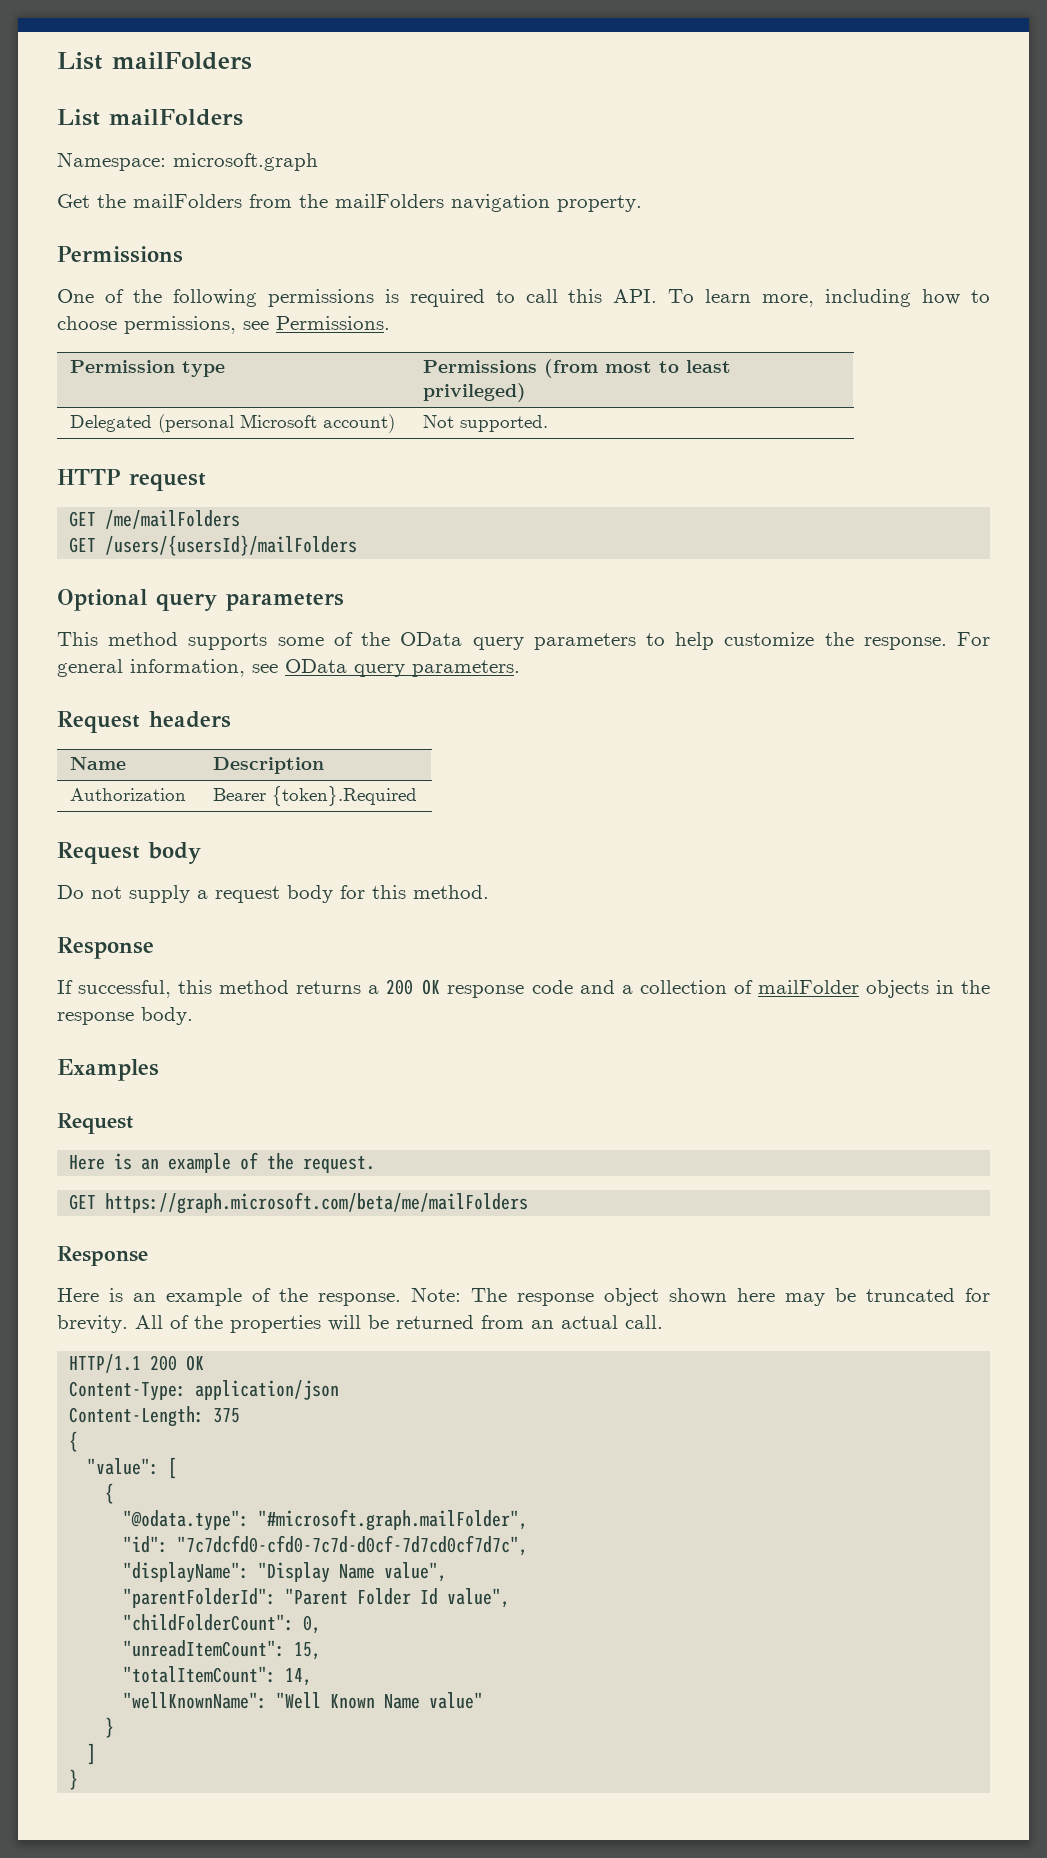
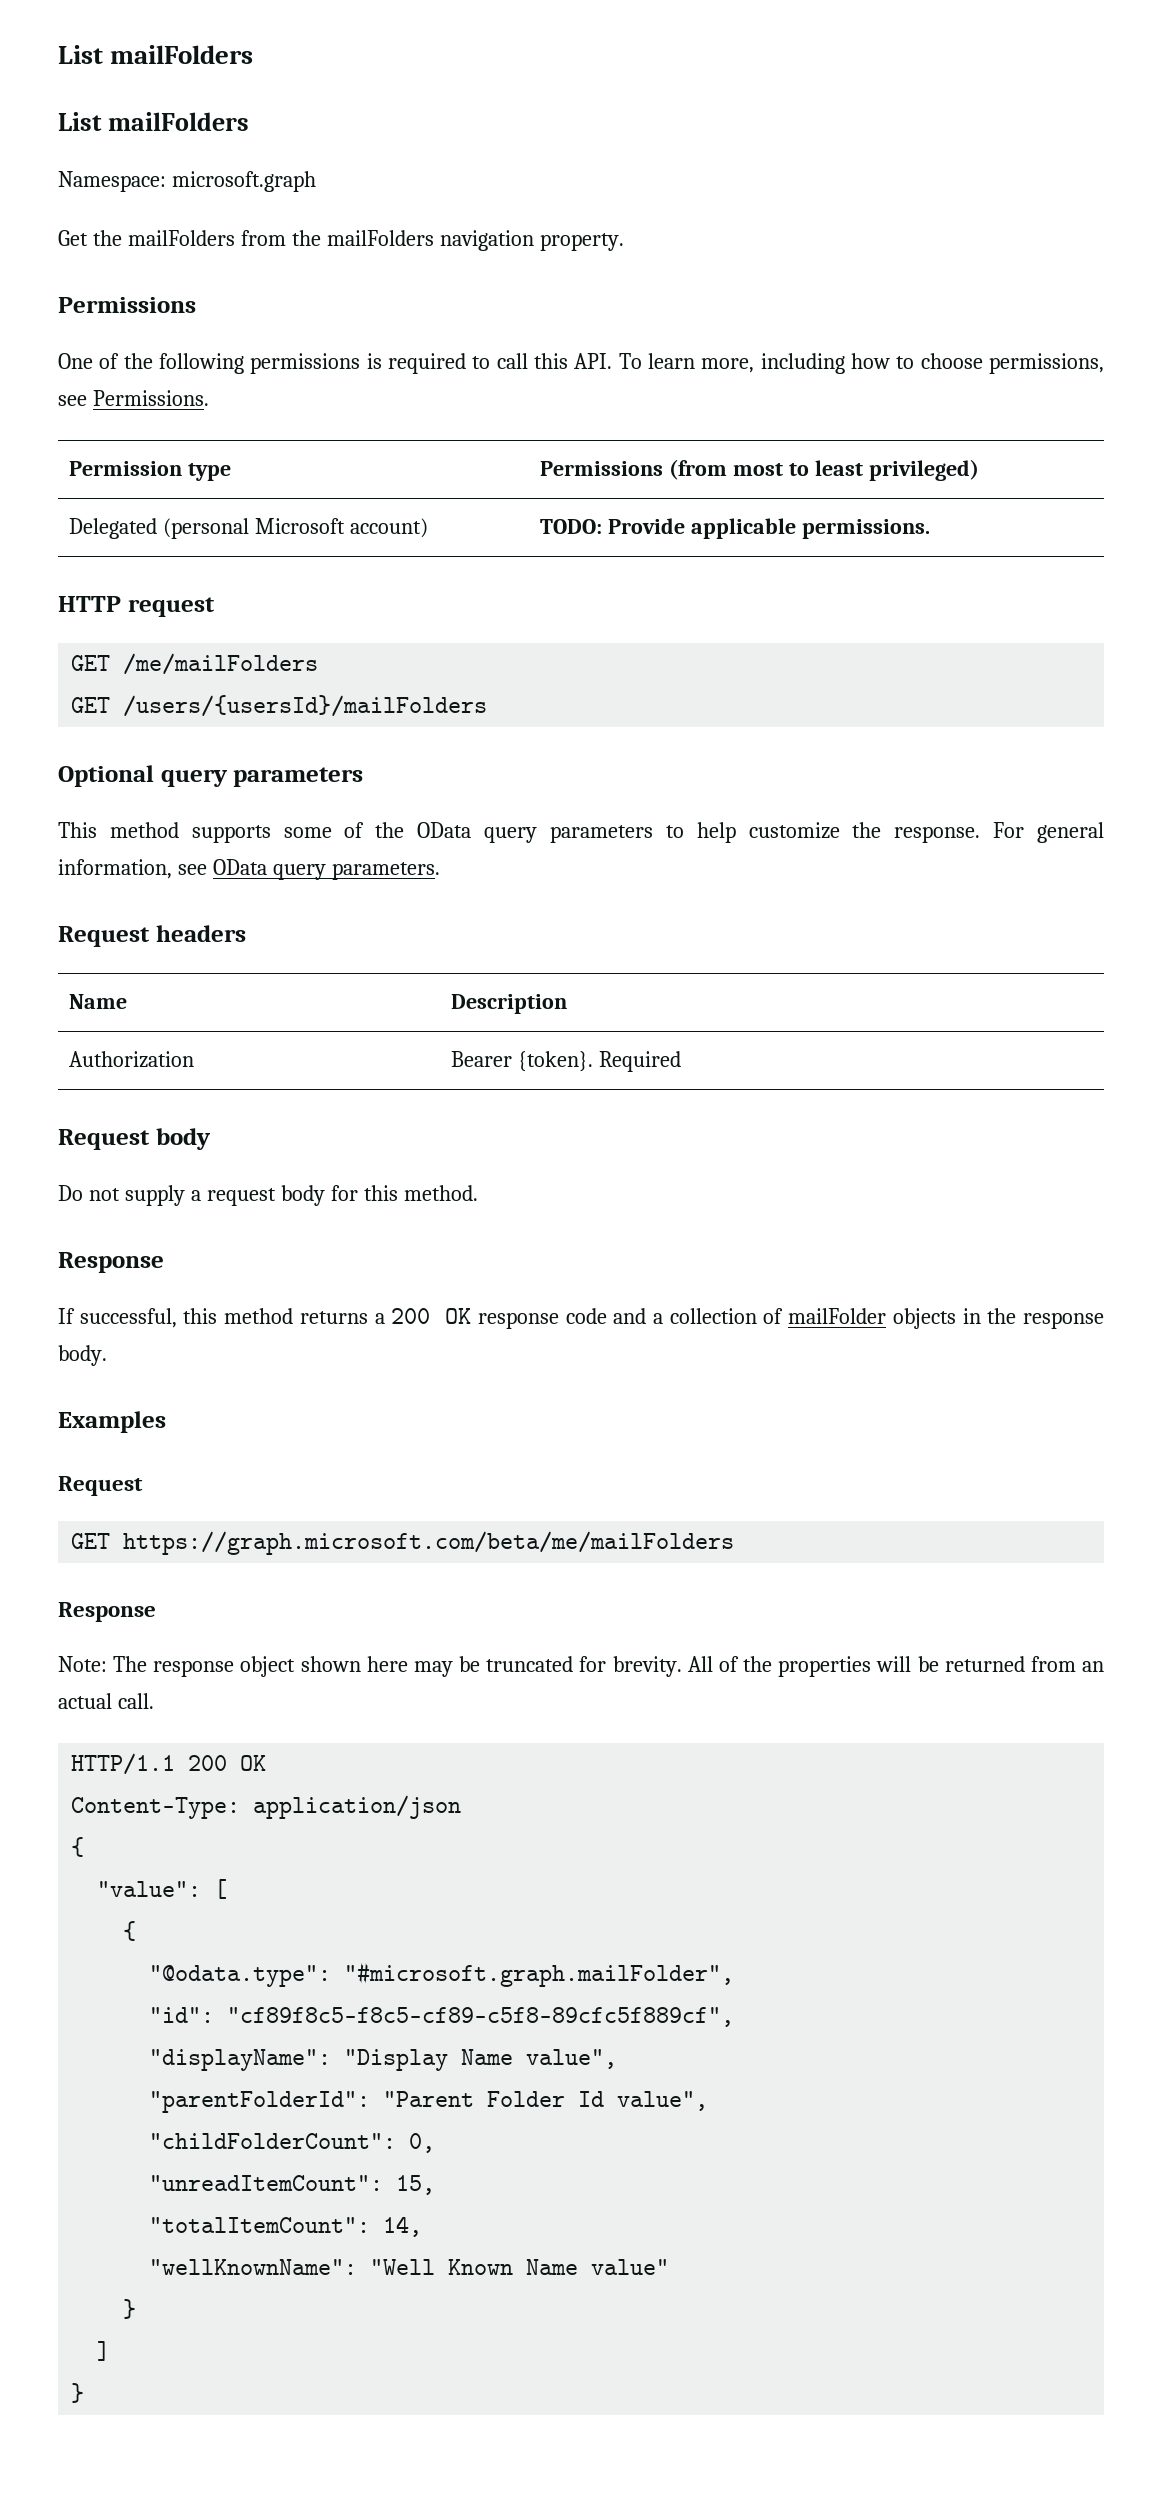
- Delegated (personal Microsoft account) | Not supported.
+ Delegated (personal Microsoft account) | TODO: Provide applicable permissions.
- Authorization | Bearer {token}.Required
+ Authorization | Bearer {token}. Required
- Here is an example of the request.
  GET https://graph.microsoft.com/beta/me/mailFolders
  Response
- Here is an example of the response. Note: The response object shown here may be truncated for brevity.
+ Note: The response object shown here may be truncated for brevity.
- Content-Length: 375
- "id": "7c7dcfd0-cfd0-7c7d-d0cf-7d7cd0cf7d7c",
+ "id": "cf89f8c5-f8c5-cf89-c5f8-89cfc5f889cf",

